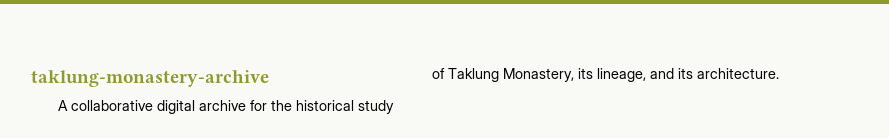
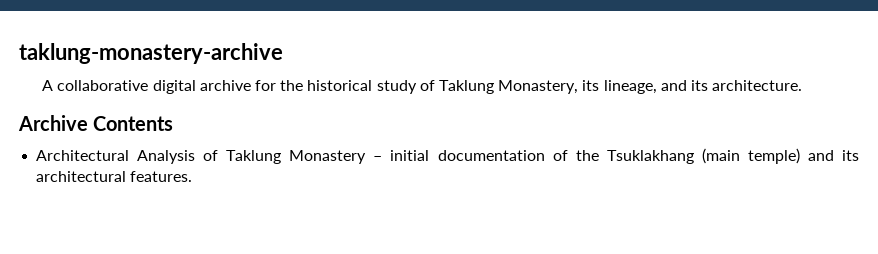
+ Archive Contents
+ Architectural Analysis of Taklung Monastery – initial documentation of the Tsuklakhang (main temple) and its architectural features.

